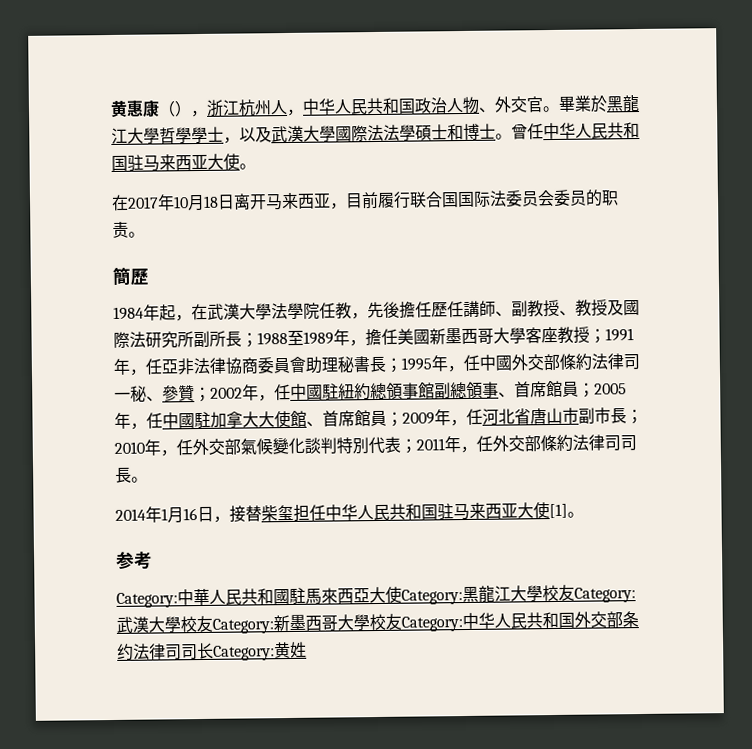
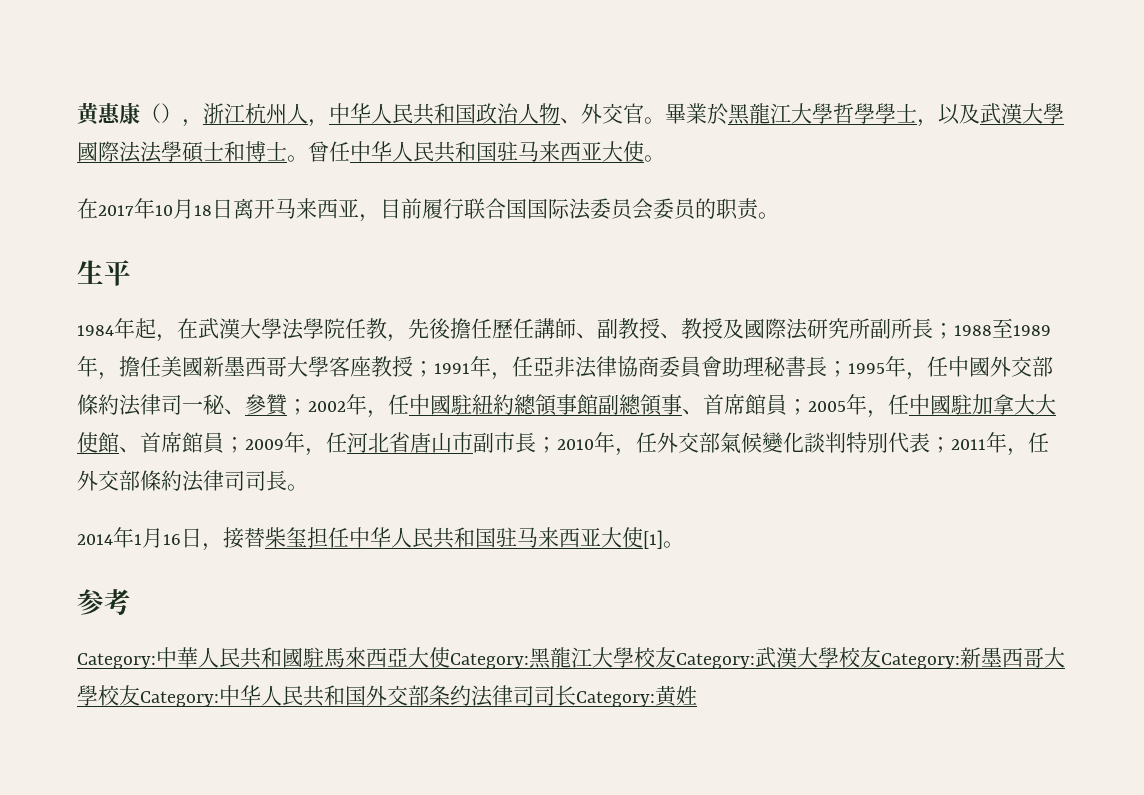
- 簡歷
+ 生平

